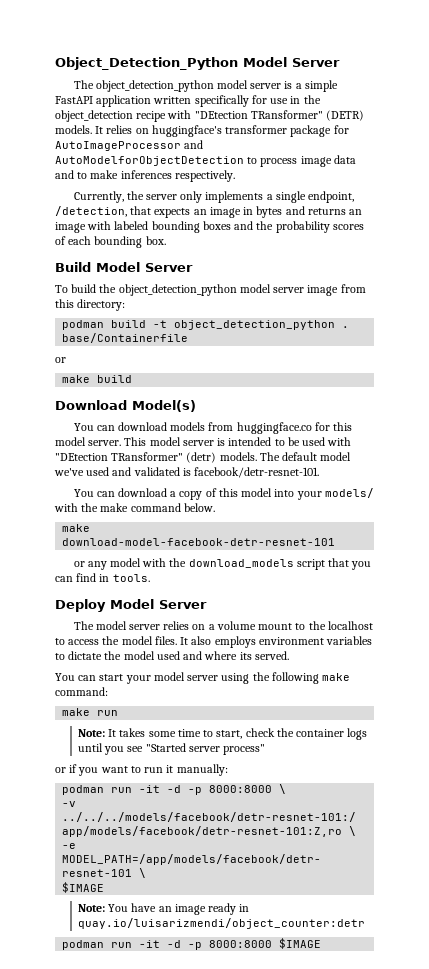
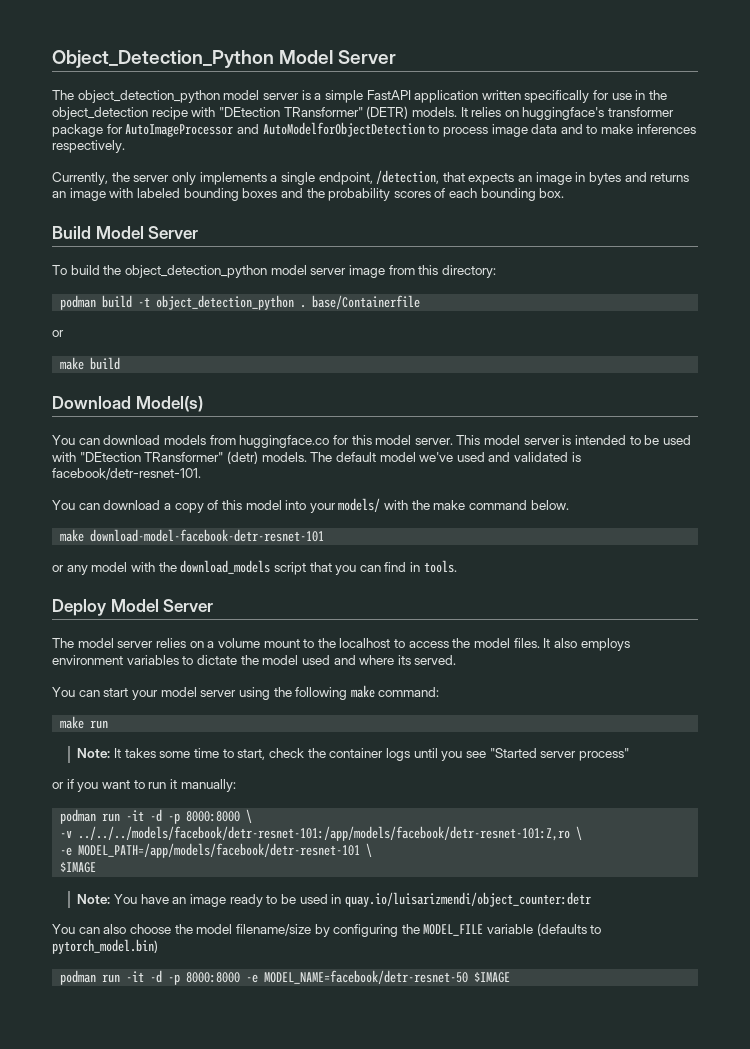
- Note: You have an image ready in quay.io/luisarizmendi/object_counter:detr
+ Note: You have an image ready to be used in quay.io/luisarizmendi/object_counter:detr
- podman run -it -d -p 8000:8000 $IMAGE
+ You can also choose the model filename/size by configuring the MODEL_FILE variable (defaults to pytorch_model.bin)
+ podman run -it -d -p 8000:8000 -e MODEL_NAME=facebook/detr-resnet-50 $IMAGE

